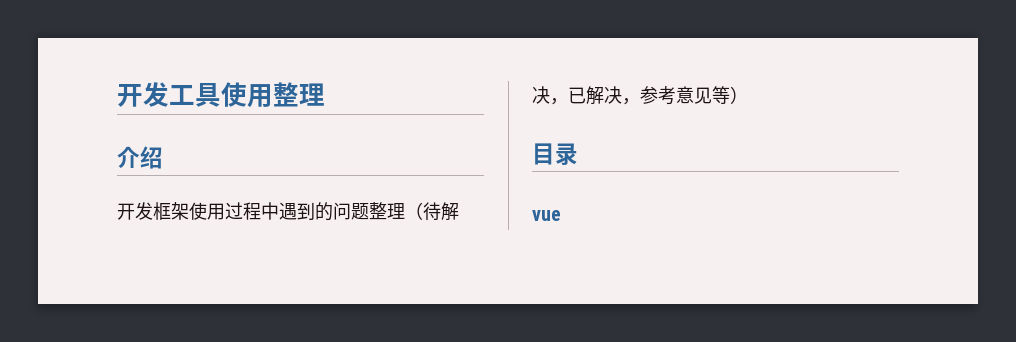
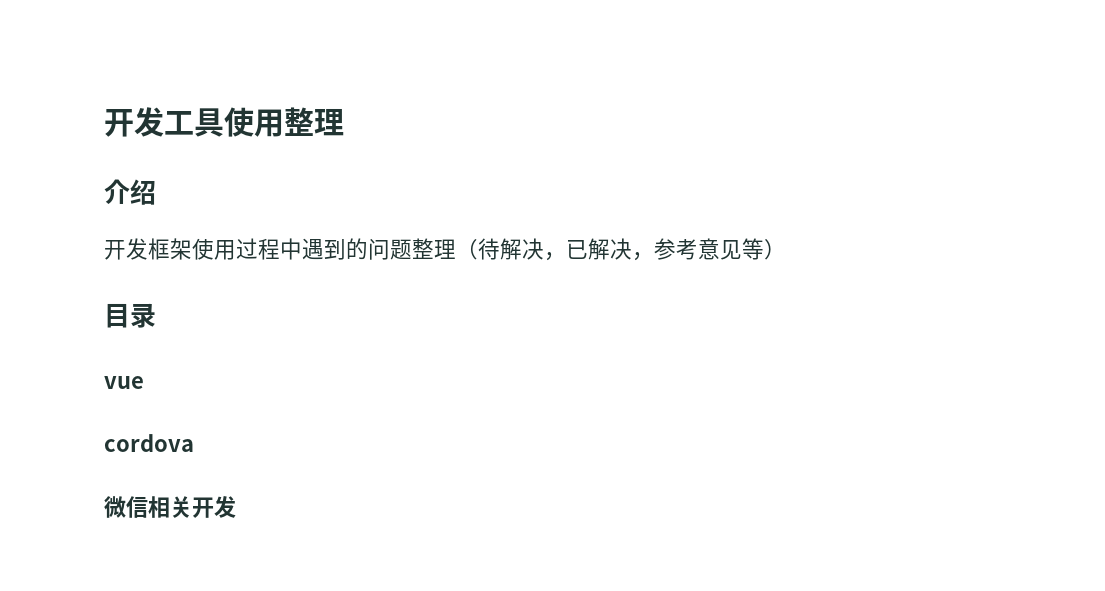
+ cordova
+ 微信相关开发

